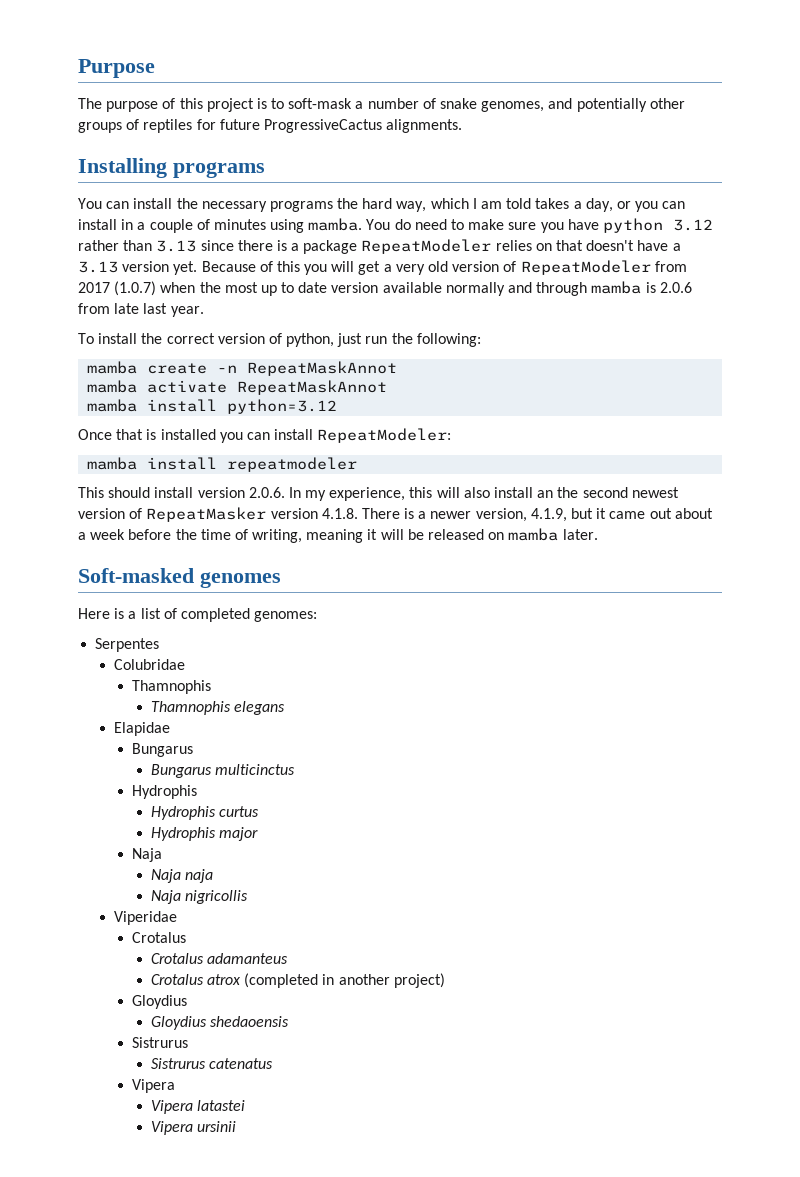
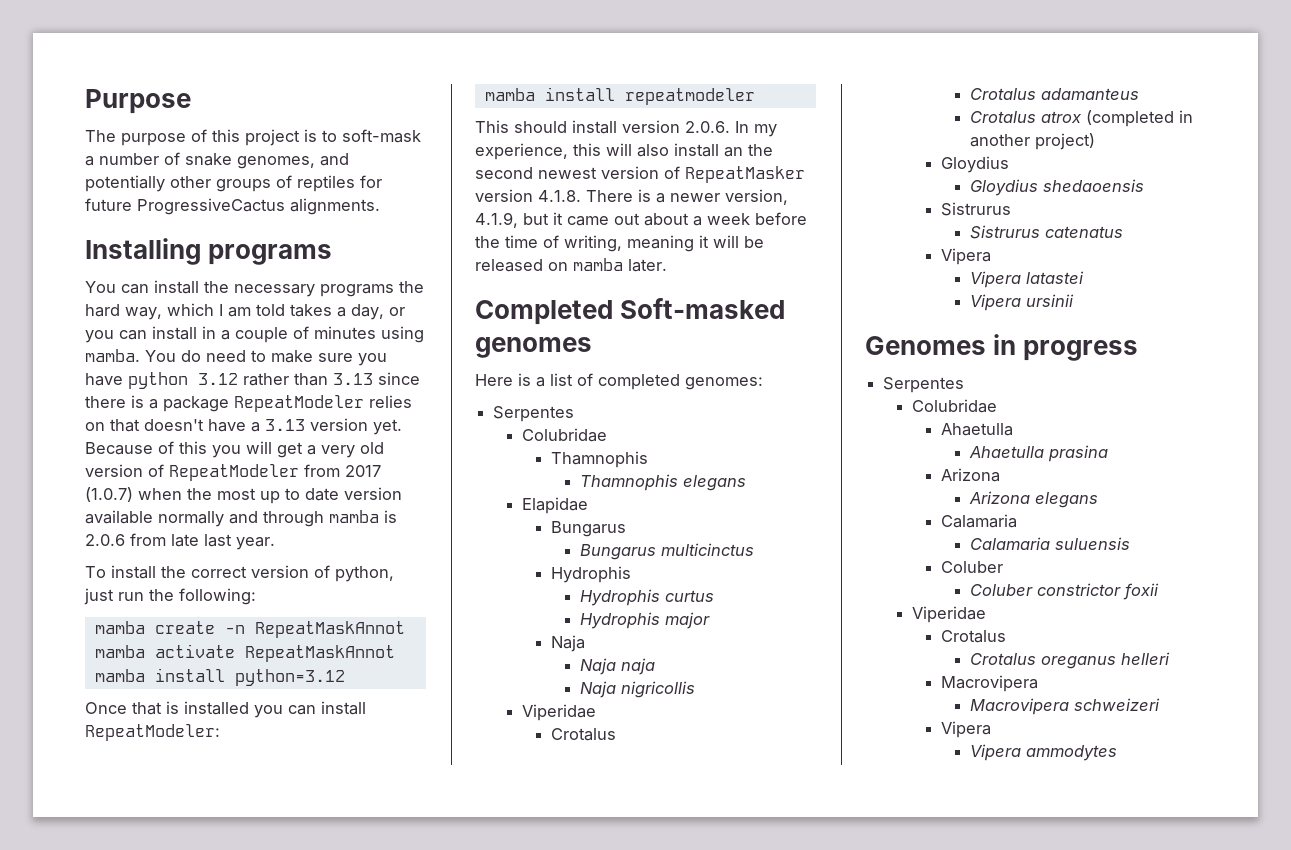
- Soft-masked genomes
+ Completed Soft-masked genomes
+ Genomes in progress
+ Serpentes
+ Colubridae
+ Ahaetulla
+ Ahaetulla prasina
+ Arizona
+ Arizona elegans
+ Calamaria
+ Calamaria suluensis
+ Coluber
+ Coluber constrictor foxii
+ Viperidae
+ Crotalus
+ Crotalus oreganus helleri
+ Macrovipera
+ Macrovipera schweizeri
+ Vipera
+ Vipera ammodytes

